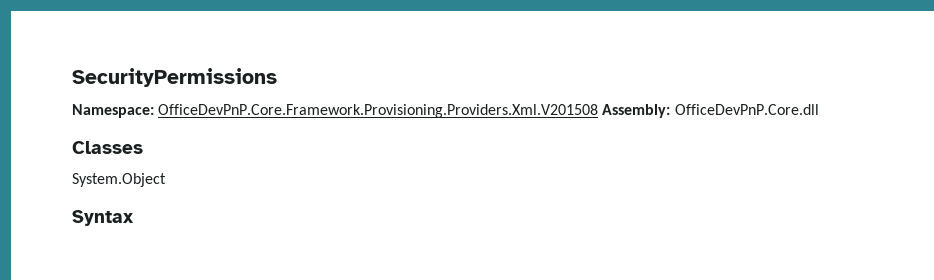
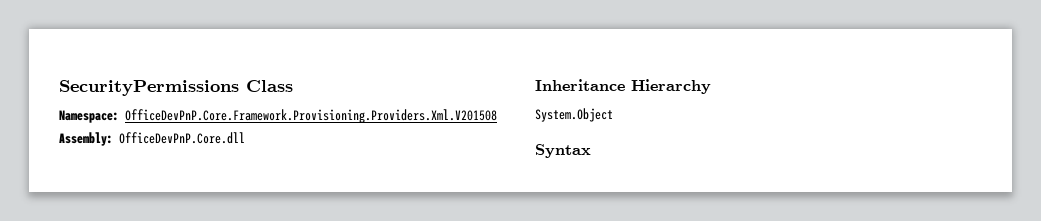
- SecurityPermissions
+ SecurityPermissions Class
- Namespace: OfficeDevPnP.Core.Framework.Provisioning.Providers.Xml.V201508 Assembly: OfficeDevPnP.Core.dll
+ Namespace: OfficeDevPnP.Core.Framework.Provisioning.Providers.Xml.V201508
+ Assembly: OfficeDevPnP.Core.dll
- Classes
+ Inheritance Hierarchy

